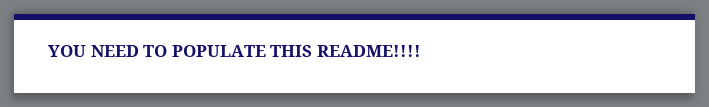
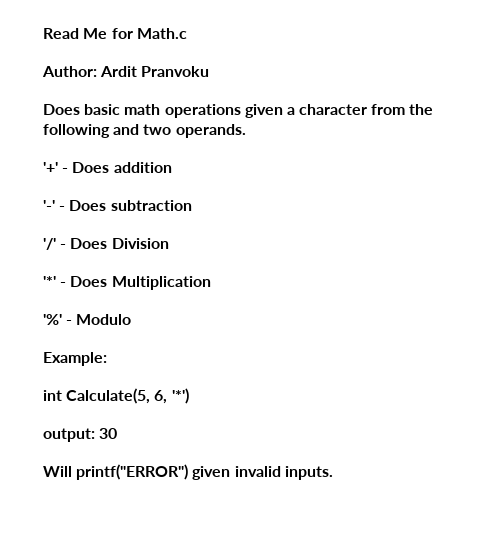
- YOU NEED TO POPULATE THIS README!!!!
+ Read Me for Math.c
+ Author: Ardit Pranvoku
+ Does basic math operations given a character from the following and two operands.
+ '+' - Does addition
+ '-' - Does subtraction
+ '/' - Does Division
+ '*' - Does Multiplication
+ '%' - Modulo
+ Example:
+ int Calculate(5, 6, '*')
+ output: 30
+ Will printf("ERROR") given invalid inputs.

